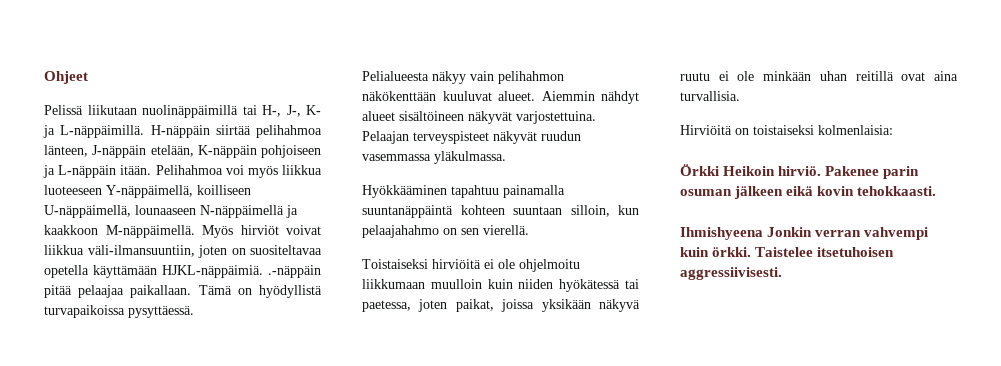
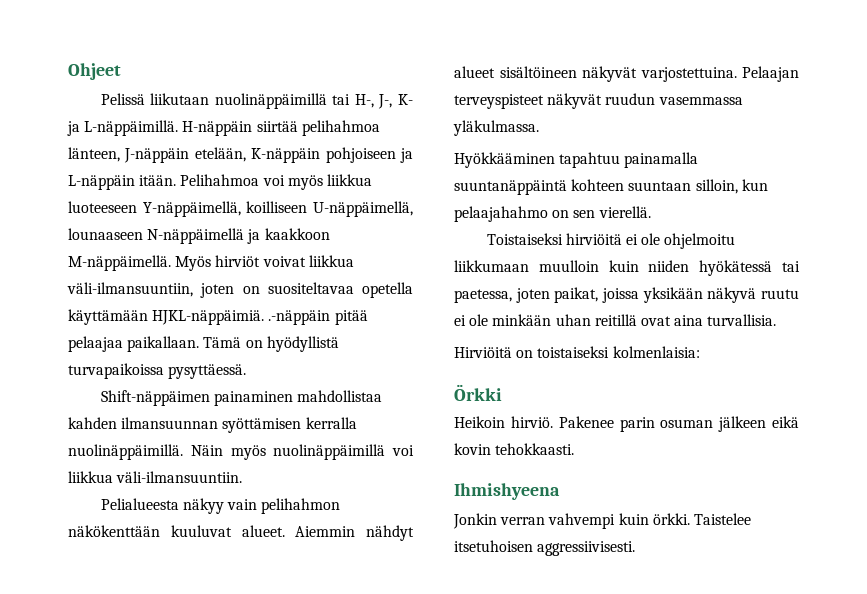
+ Shift-näppäimen painaminen mahdollistaa kahden ilmansuunnan syöttämisen kerralla nuolinäppäimillä. Näin myös nuolinäppäimillä voi liikkua väli-ilmansuuntiin.
- Örkki Heikoin hirviö.
+ Örkki
+ Heikoin hirviö.
- Ihmishyeena Jonkin verran vahvempi kuin örkki.
+ Ihmishyeena
+ Jonkin verran vahvempi kuin örkki.

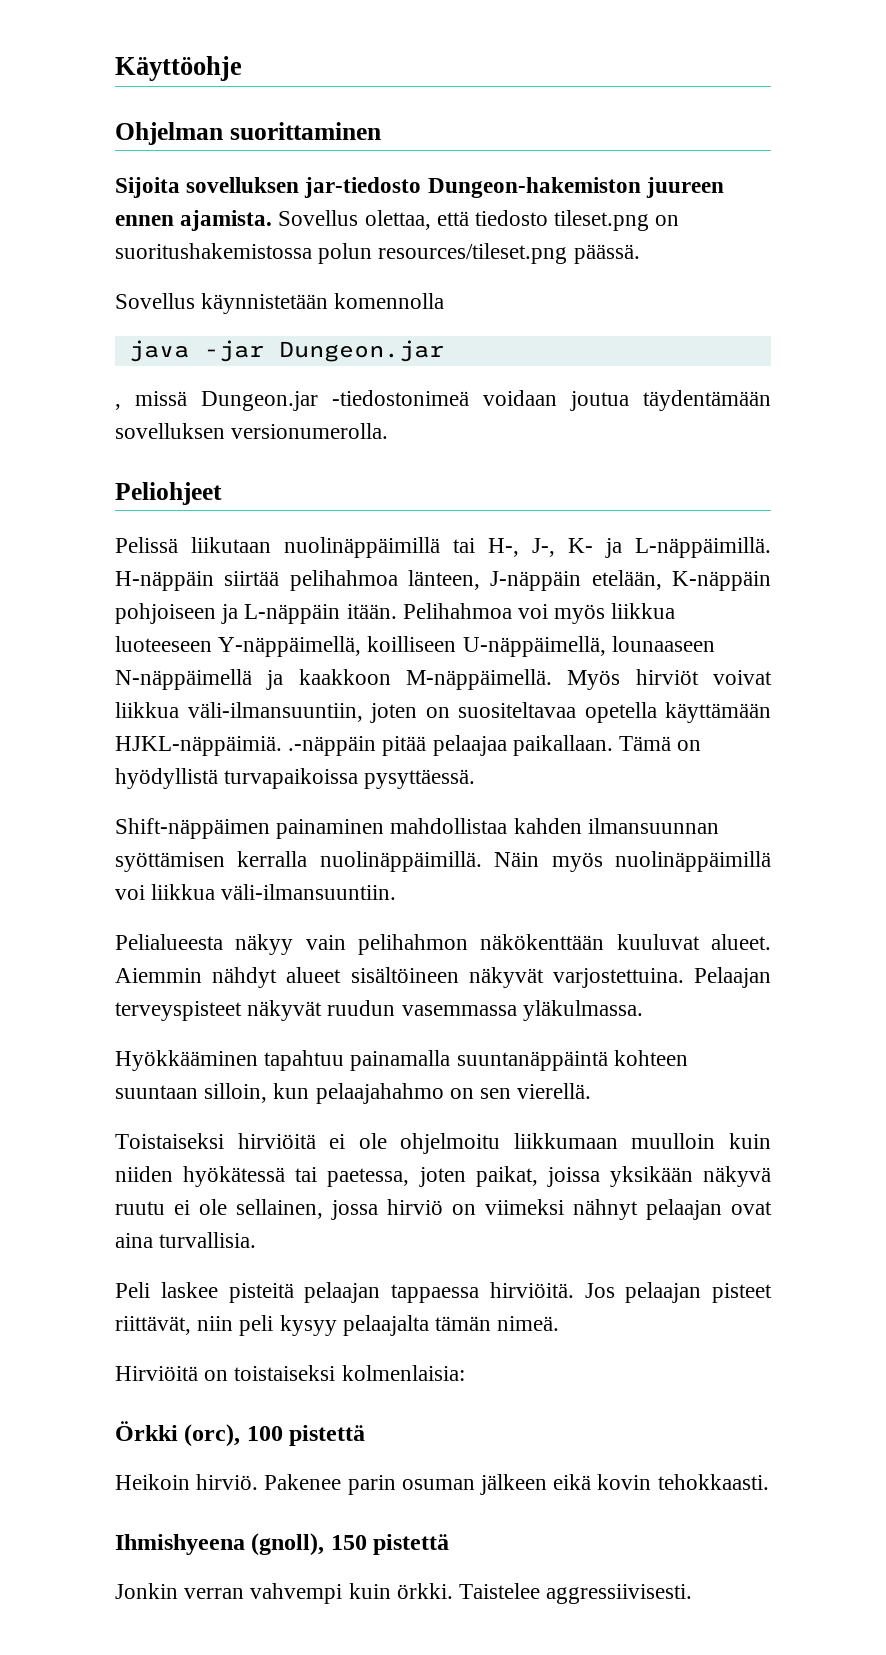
- Ohjeet
+ Käyttöohje
+ Ohjelman suorittaminen
+ Sijoita sovelluksen jar-tiedosto Dungeon-hakemiston juureen ennen ajamista. Sovellus olettaa, että tiedosto tileset.png on suoritushakemistossa polun resources/tileset.png päässä.
+ Sovellus käynnistetään komennolla
+ java -jar Dungeon.jar
+ , missä Dungeon.jar -tiedostonimeä voidaan joutua täydentämään sovelluksen versionumerolla.
+ Peliohjeet
- Toistaiseksi hirviöitä ei ole ohjelmoitu liikkumaan muulloin kuin niiden hyökätessä tai paetessa, joten paikat, joissa yksikään näkyvä ruutu ei ole minkään uhan reitillä ovat aina turvallisia.
+ Toistaiseksi hirviöitä ei ole ohjelmoitu liikkumaan muulloin kuin niiden hyökätessä tai paetessa, joten paikat, joissa yksikään näkyvä ruutu ei ole sellainen, jossa hirviö on viimeksi nähnyt pelaajan ovat aina turvallisia.
+ Peli laskee pisteitä pelaajan tappaessa hirviöitä. Jos pelaajan pisteet riittävät, niin peli kysyy pelaajalta tämän nimeä.
- Örkki
+ Örkki (orc), 100 pistettä
- Ihmishyeena
+ Ihmishyeena (gnoll), 150 pistettä
- Taistelee itsetuhoisen aggressiivisesti.
+ Taistelee aggressiivisesti.

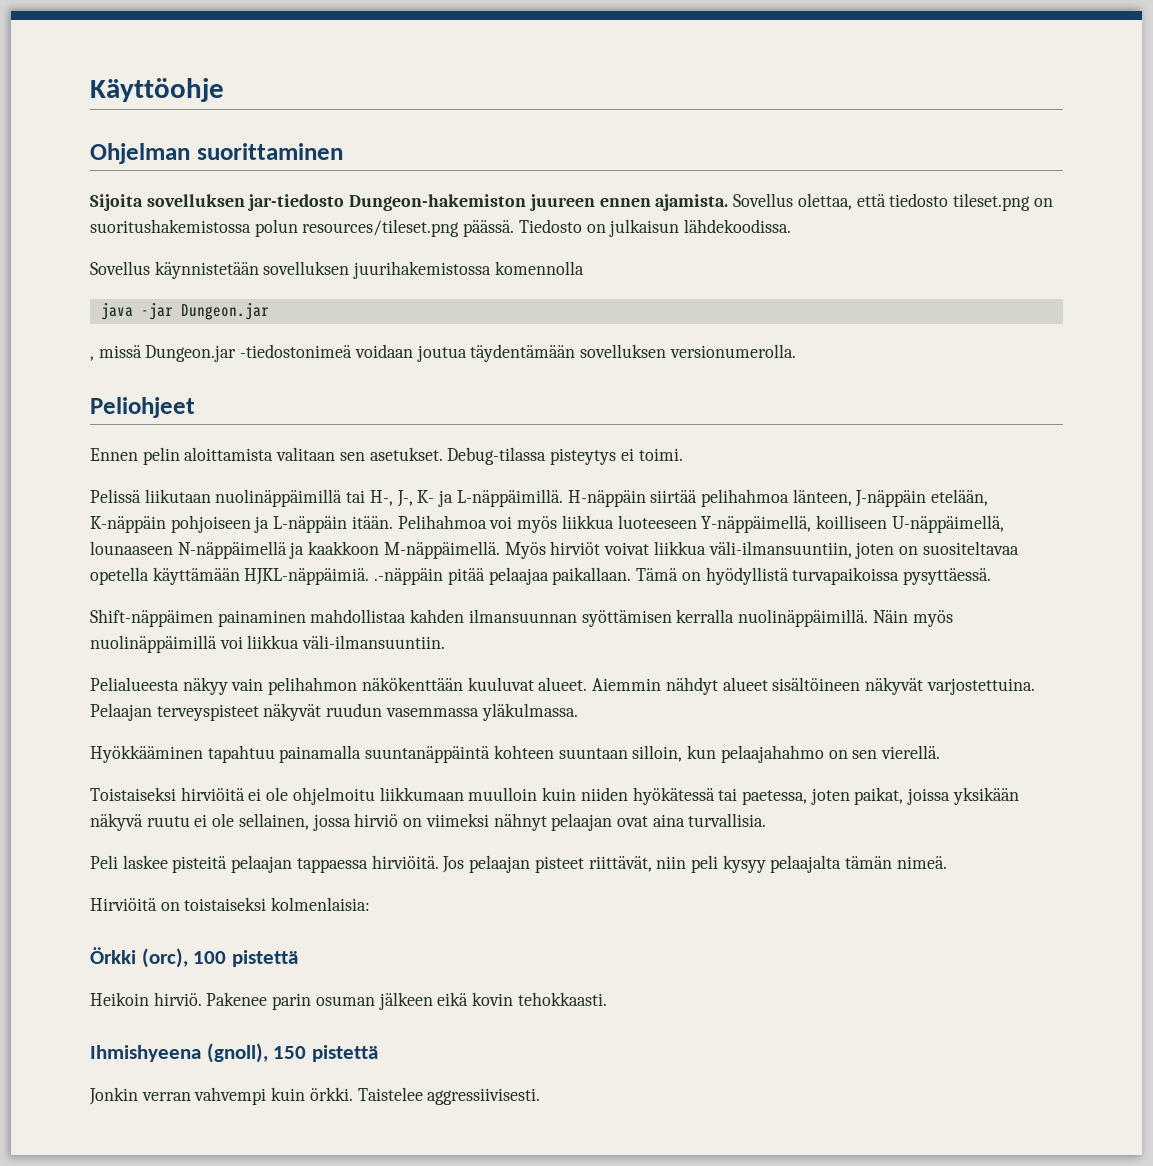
+ Tiedosto on julkaisun lähdekoodissa.
- Sovellus käynnistetään komennolla
+ Sovellus käynnistetään sovelluksen juurihakemistossa komennolla
+ Ennen pelin aloittamista valitaan sen asetukset. Debug-tilassa pisteytys ei toimi.

